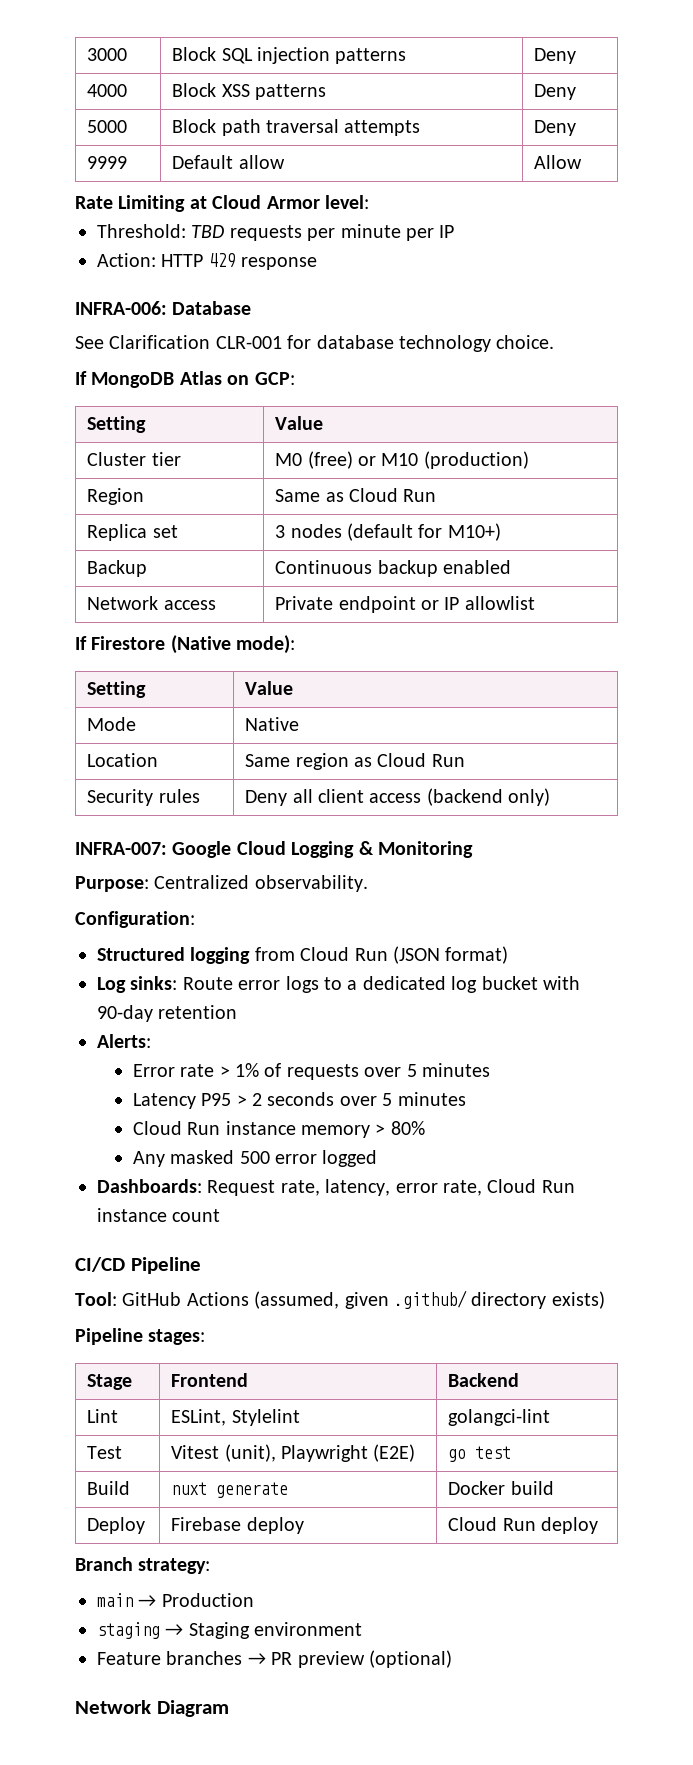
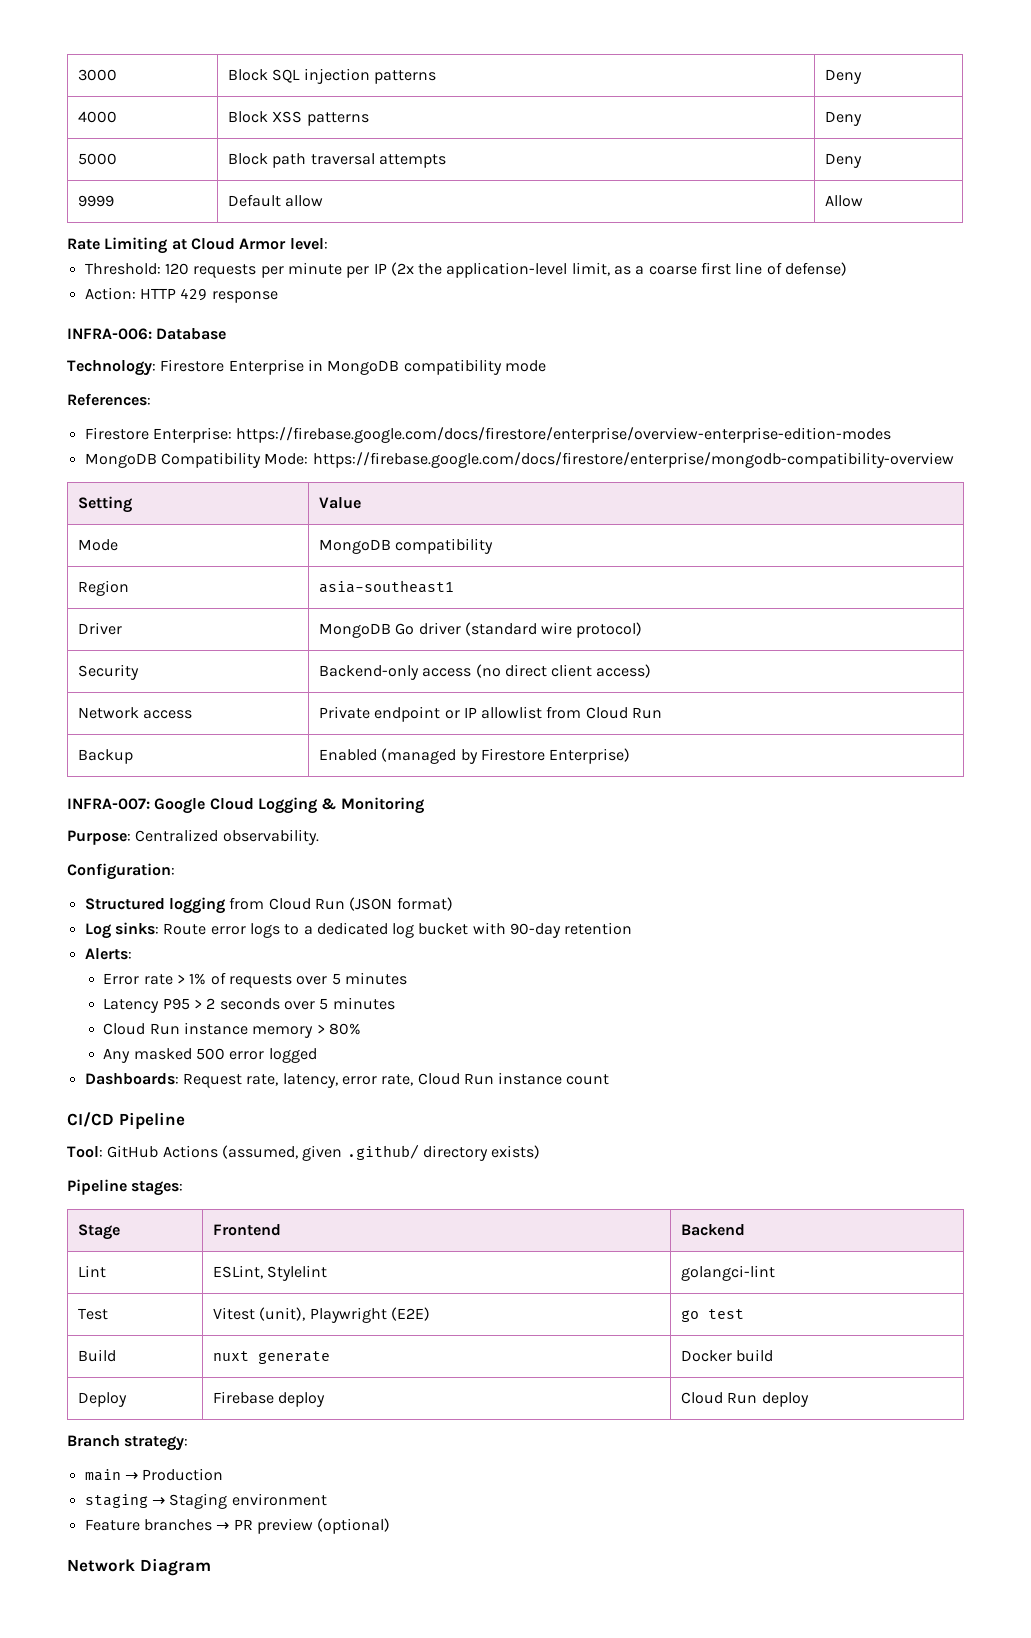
- Threshold: TBD requests per minute per IP
+ Threshold: 120 requests per minute per IP (2x the application-level limit, as a coarse first line of defense)
- See Clarification CLR-001 for database technology choice.
- If MongoDB Atlas on GCP:
+ Technology: Firestore Enterprise in MongoDB compatibility mode
+ References:
+ Firestore Enterprise: https://firebase.google.com/docs/firestore/enterprise/overview-enterprise-edition-modes
+ MongoDB Compatibility Mode: https://firebase.google.com/docs/firestore/enterprise/mongodb-compatibility-overview
  Setting | Value
- Cluster tier | M0 (free) or M10 (production)
- Region | Same as Cloud Run
- Replica set | 3 nodes (default for M10+)
- Backup | Continuous backup enabled
+ Mode | MongoDB compatibility
+ Region | asia-southeast1
+ Driver | MongoDB Go driver (standard wire protocol)
+ Security | Backend-only access (no direct client access)
- Network access | Private endpoint or IP allowlist
- If Firestore (Native mode):
- Setting | Value
- Mode | Native
- Location | Same region as Cloud Run
- Security rules | Deny all client access (backend only)
+ Network access | Private endpoint or IP allowlist from Cloud Run
+ Backup | Enabled (managed by Firestore Enterprise)

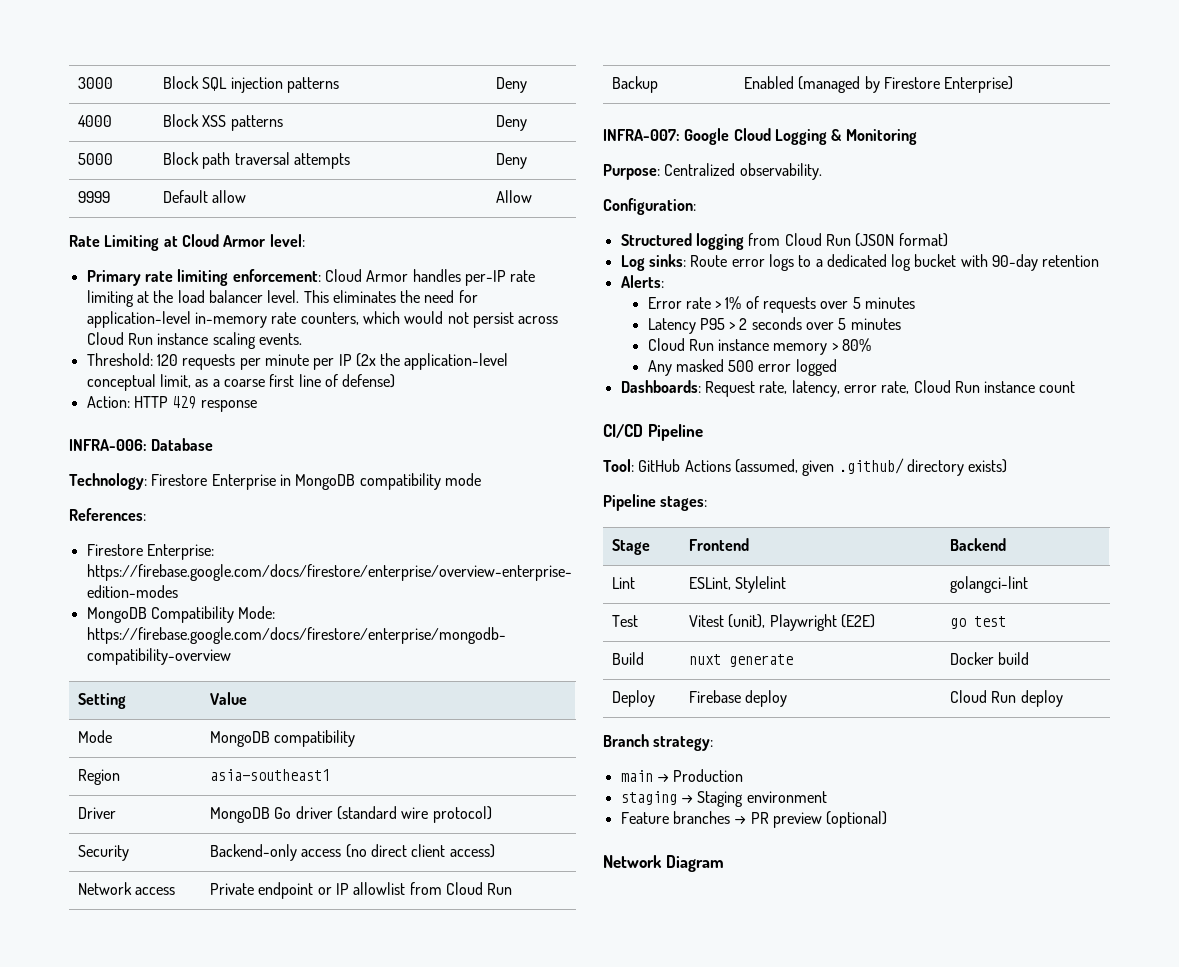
+ Primary rate limiting enforcement: Cloud Armor handles per-IP rate limiting at the load balancer level. This eliminates the need for application-level in-memory rate counters, which would not persist across Cloud Run instance scaling events.
- Threshold: 120 requests per minute per IP (2x the application-level limit, as a coarse first line of defense)
+ Threshold: 120 requests per minute per IP (2x the application-level conceptual limit, as a coarse first line of defense)

